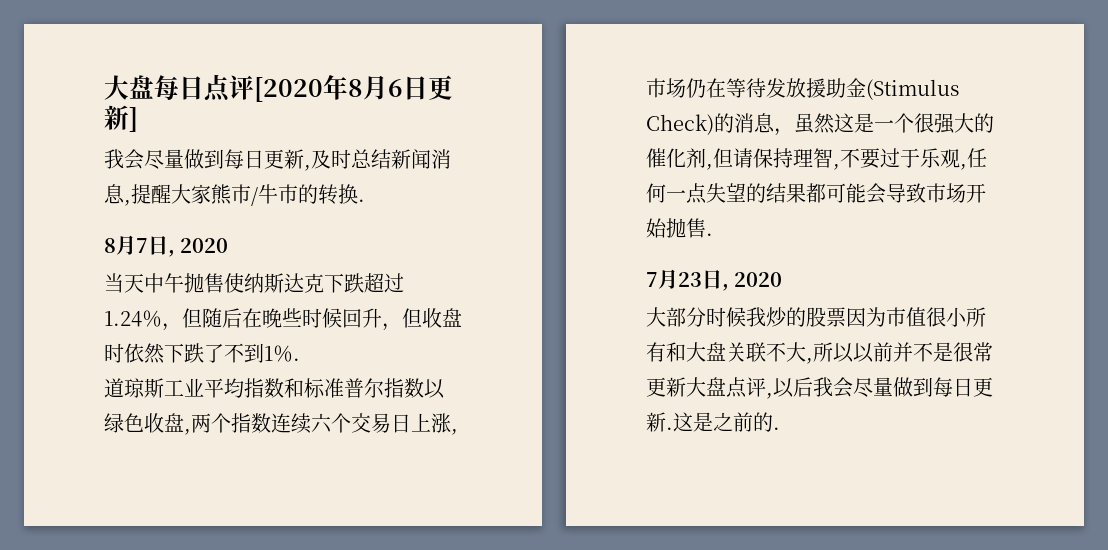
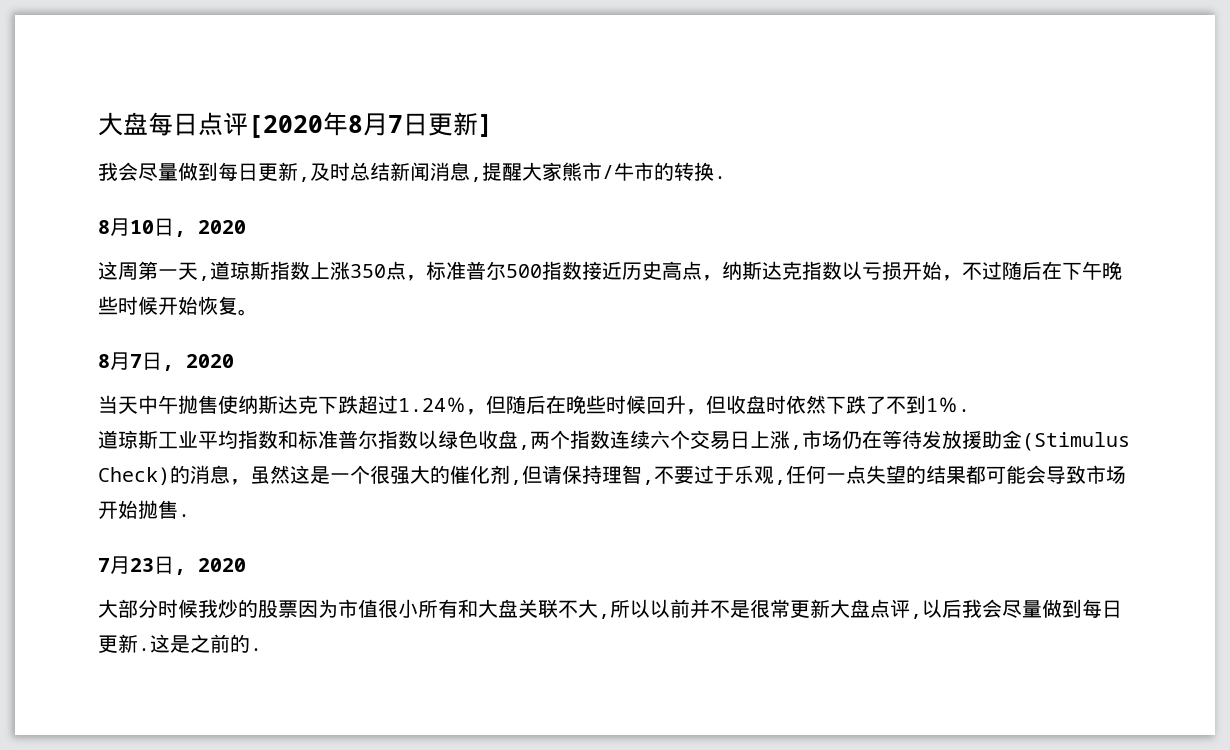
- 大盘每日点评[2020年8月6日更新]
+ 大盘每日点评[2020年8月7日更新]
+ 8月10日, 2020
+ 这周第一天,道琼斯指数上涨350点，标准普尔500指数接近历史高点，纳斯达克指数以亏损开始，不过随后在下午晚些时候开始恢复。

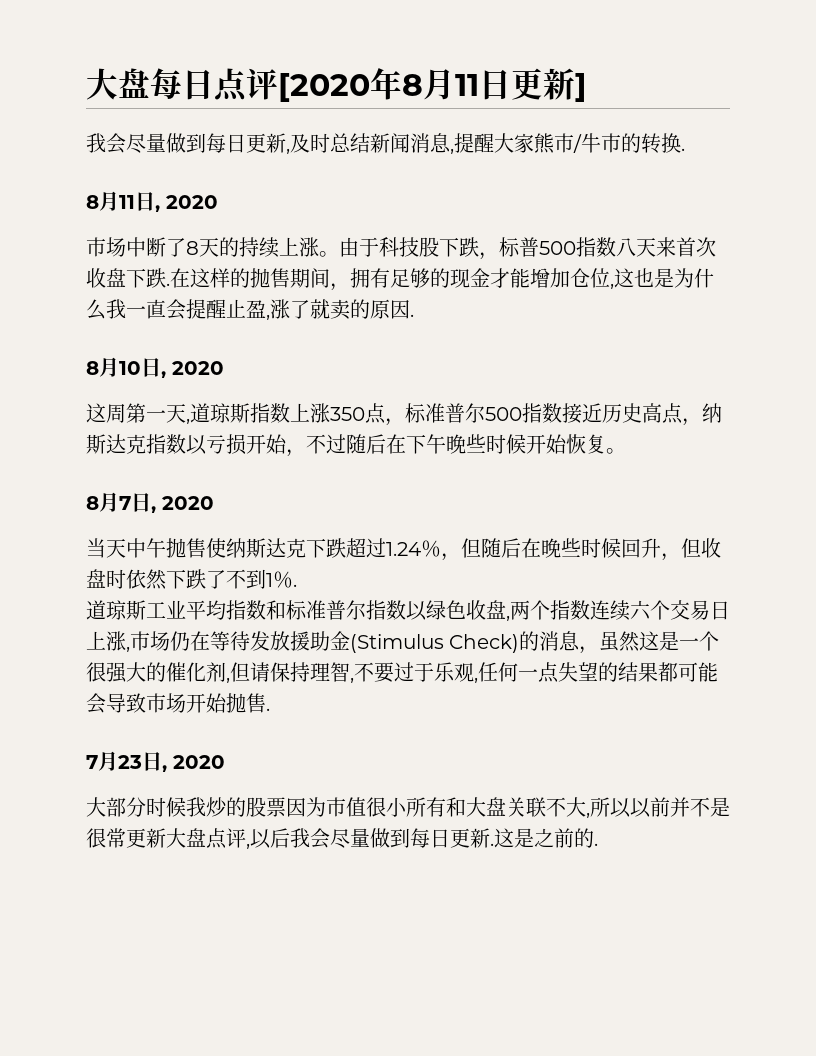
- 大盘每日点评[2020年8月7日更新]
+ 大盘每日点评[2020年8月11日更新]
+ 8月11日, 2020
+ 市场中断了8天的持续上涨。由于科技股下跌，标普500指数八天来首次收盘下跌.在这样的抛售期间，拥有足够的现金才能增加仓位,这也是为什么我一直会提醒止盈,涨了就卖的原因.

